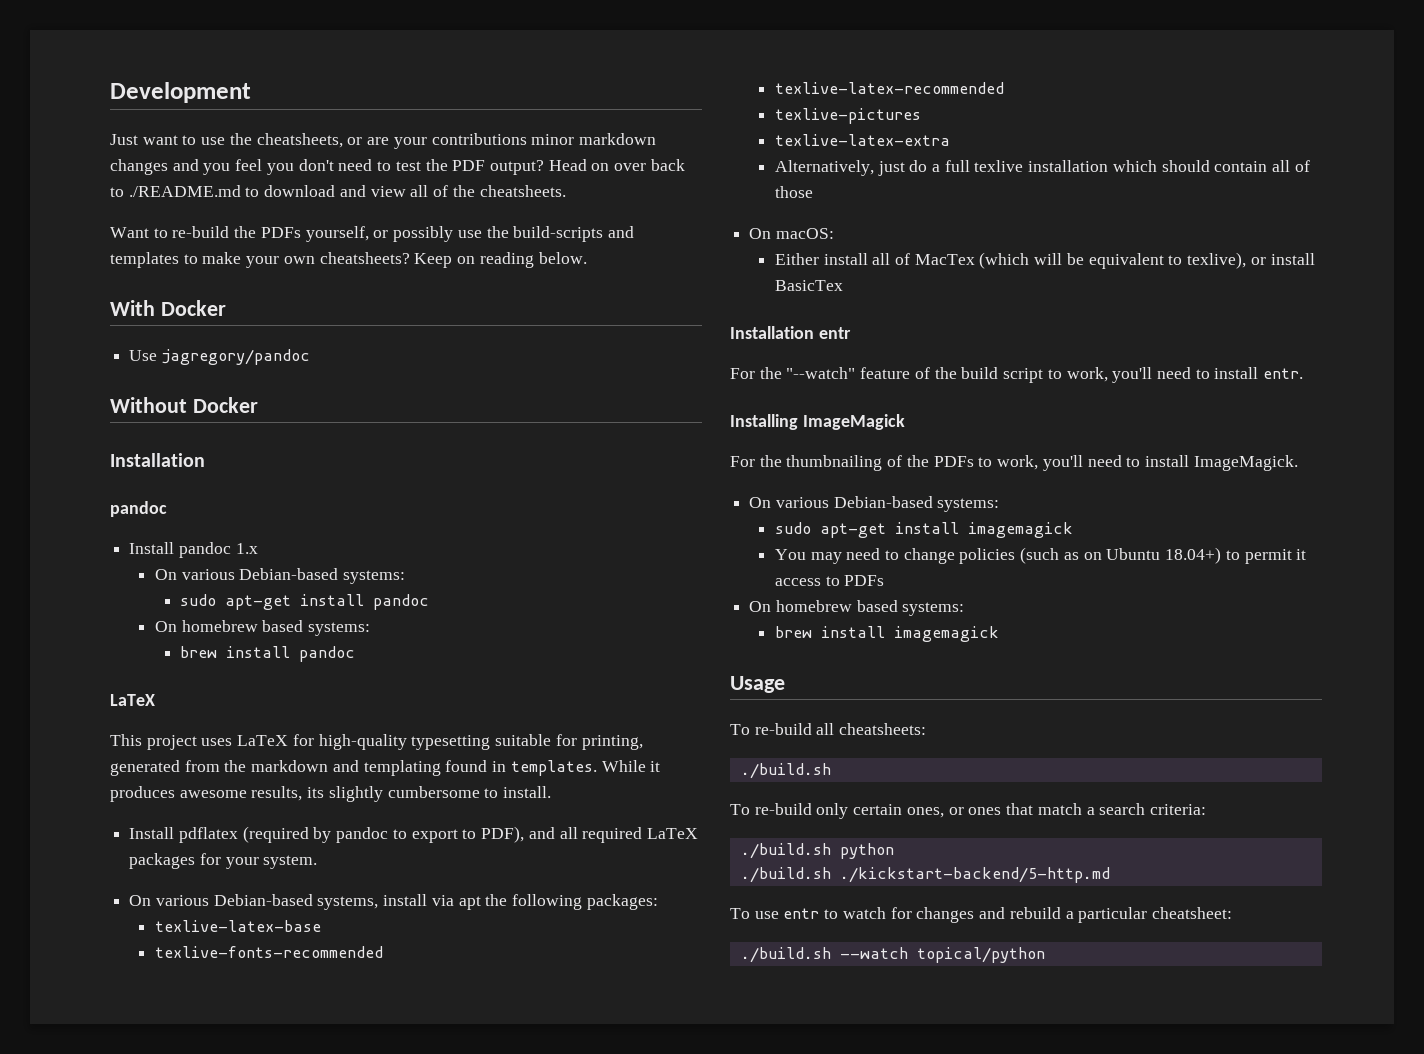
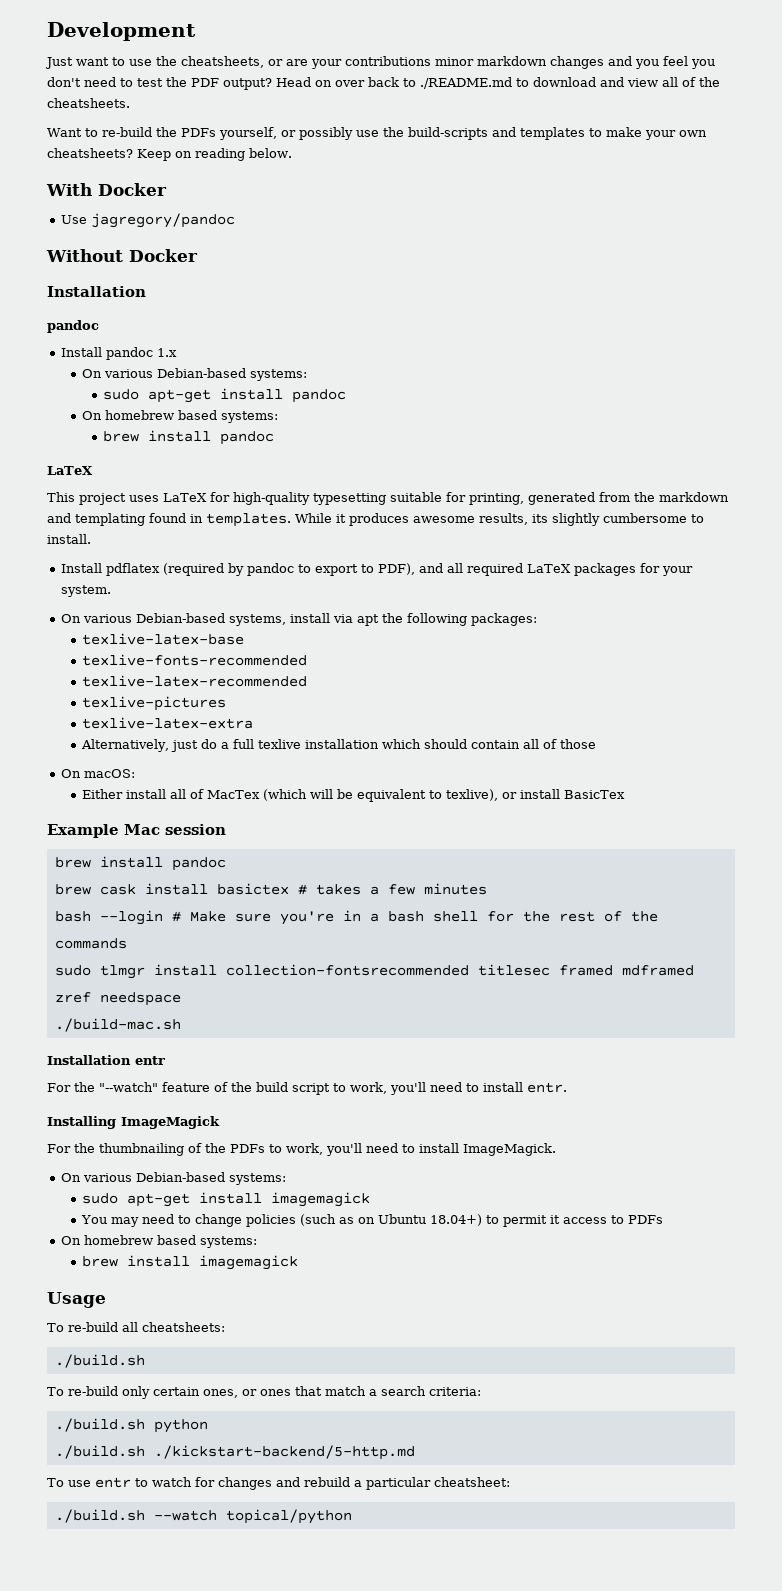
+ Example Mac session
+ brew install pandoc
+ brew cask install basictex # takes a few minutes
+ bash --login # Make sure you're in a bash shell for the rest of the commands
+ sudo tlmgr install collection-fontsrecommended titlesec framed mdframed zref needspace
+ ./build-mac.sh

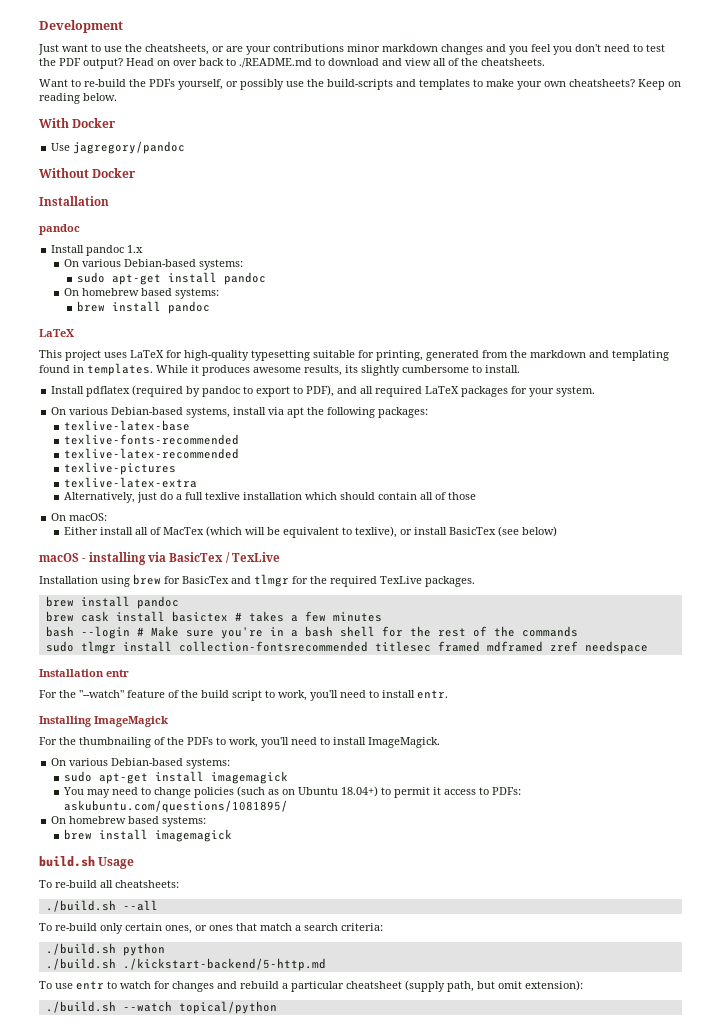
- Either install all of MacTex (which will be equivalent to texlive), or install BasicTex
- Example Mac session
+ Either install all of MacTex (which will be equivalent to texlive), or install BasicTex (see below)
+ macOS - installing via BasicTex / TexLive
+ Installation using brew for BasicTex and tlmgr for the required TexLive packages.
- ./build-mac.sh
- You may need to change policies (such as on Ubuntu 18.04+) to permit it access to PDFs
+ You may need to change policies (such as on Ubuntu 18.04+) to permit it access to PDFs: askubuntu.com/questions/1081895/
- Usage
+ build.sh Usage
  To re-build all cheatsheets:
- ./build.sh
+ ./build.sh --all
- To use entr to watch for changes and rebuild a particular cheatsheet:
+ To use entr to watch for changes and rebuild a particular cheatsheet (supply path, but omit extension):

